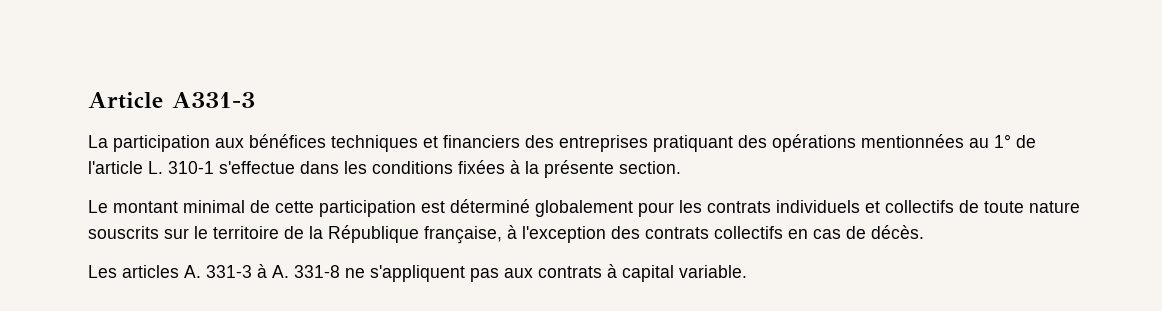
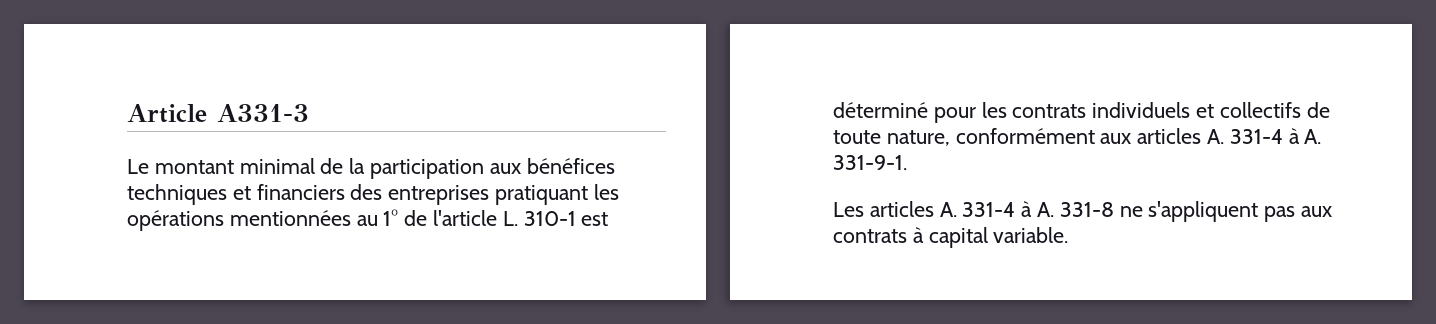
- La participation aux bénéfices techniques et financiers des entreprises pratiquant des opérations mentionnées au 1° de l'article L. 310-1 s'effectue dans les conditions fixées à la présente section.
- Le montant minimal de cette participation est déterminé globalement pour les contrats individuels et collectifs de toute nature souscrits sur le territoire de la République française, à l'exception des contrats collectifs en cas de décès.
+ Le montant minimal de la participation aux bénéfices techniques et financiers des entreprises pratiquant les opérations mentionnées au 1° de l'article L. 310-1 est déterminé pour les contrats individuels et collectifs de toute nature, conformément aux articles A. 331-4 à A. 331-9-1.
- Les articles A. 331-3 à A. 331-8 ne s'appliquent pas aux contrats à capital variable.
+ Les articles A. 331-4 à A. 331-8 ne s'appliquent pas aux contrats à capital variable.

